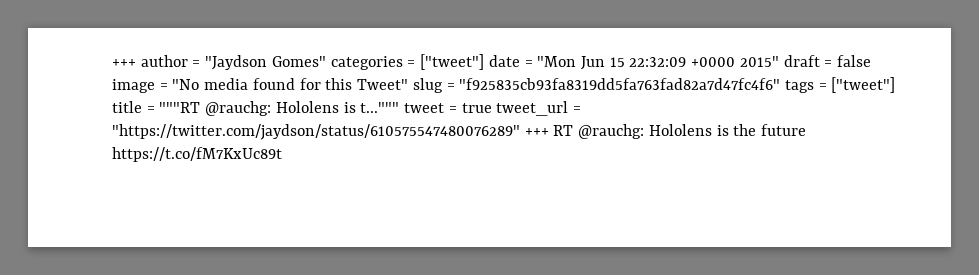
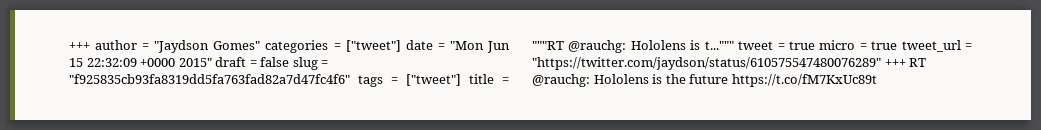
- +++ author = "Jaydson Gomes" categories = ["tweet"] date = "Mon Jun 15 22:32:09 +0000 2015" draft = false image = "No media found for this Tweet" slug = "f925835cb93fa8319dd5fa763fad82a7d47fc4f6" tags = ["tweet"] title = """RT @rauchg: Hololens is t...""" tweet = true tweet_url = "https://twitter.com/jaydson/status/610575547480076289" +++ RT @rauchg: Hololens is the future https://t.co/fM7KxUc89t
+ +++ author = "Jaydson Gomes" categories = ["tweet"] date = "Mon Jun 15 22:32:09 +0000 2015" draft = false slug = "f925835cb93fa8319dd5fa763fad82a7d47fc4f6" tags = ["tweet"] title = """RT @rauchg: Hololens is t...""" tweet = true micro = true tweet_url = "https://twitter.com/jaydson/status/610575547480076289" +++ RT @rauchg: Hololens is the future https://t.co/fM7KxUc89t

